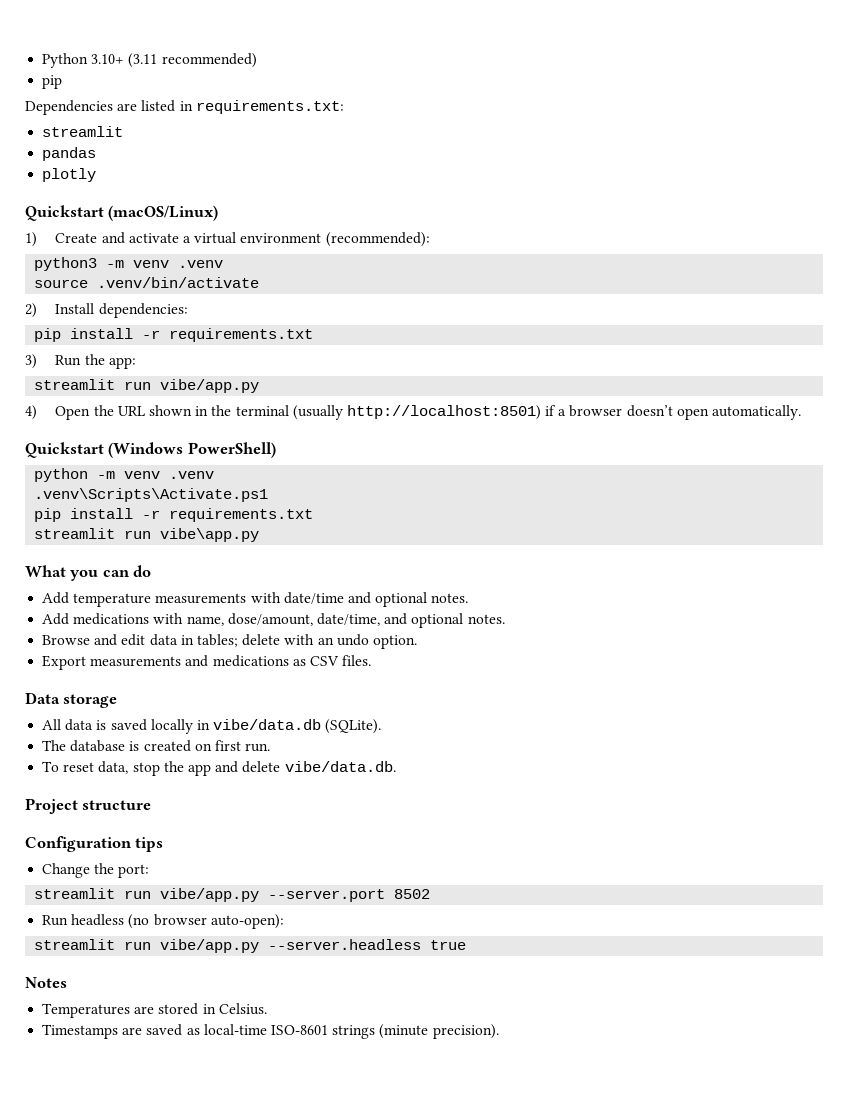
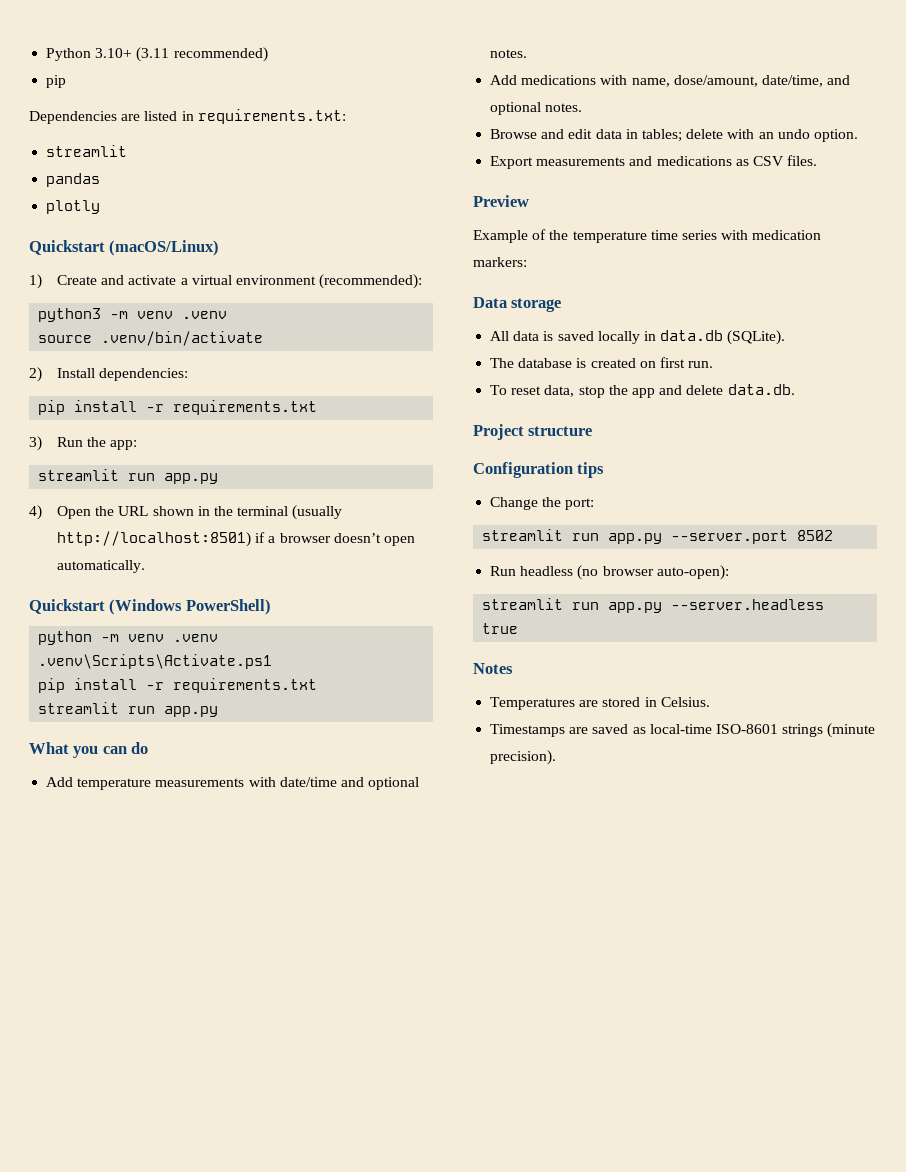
  3) Run the app:
- streamlit run vibe/app.py
+ streamlit run app.py
  .venv\Scripts\Activate.ps1
  pip install -r requirements.txt
- streamlit run vibe\app.py
+ streamlit run app.py
+ Preview
+ Example of the temperature time series with medication markers:
- All data is saved locally in vibe/data.db (SQLite).
+ All data is saved locally in data.db (SQLite).
- To reset data, stop the app and delete vibe/data.db.
+ To reset data, stop the app and delete data.db.
- streamlit run vibe/app.py --server.port 8502
+ streamlit run app.py --server.port 8502
- streamlit run vibe/app.py --server.headless true
+ streamlit run app.py --server.headless true

